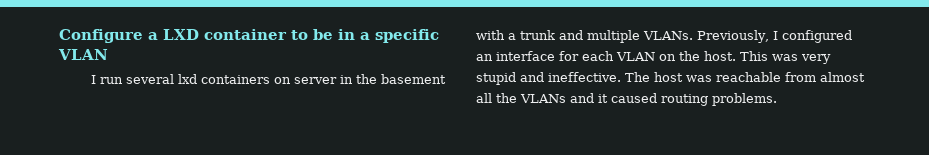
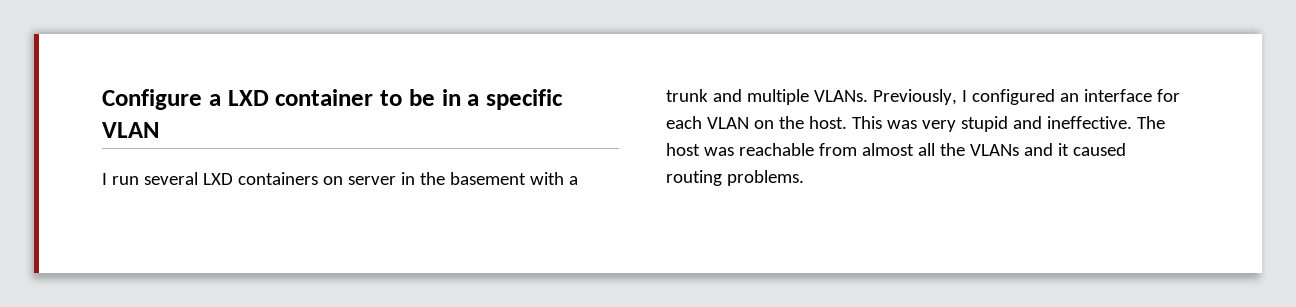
- I run several lxd containers on server in the basement with a trunk and multiple VLANs.
+ I run several LXD containers on server in the basement with a trunk and multiple VLANs.

